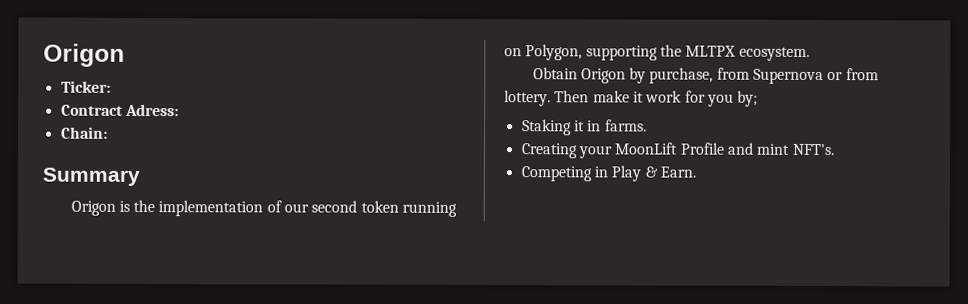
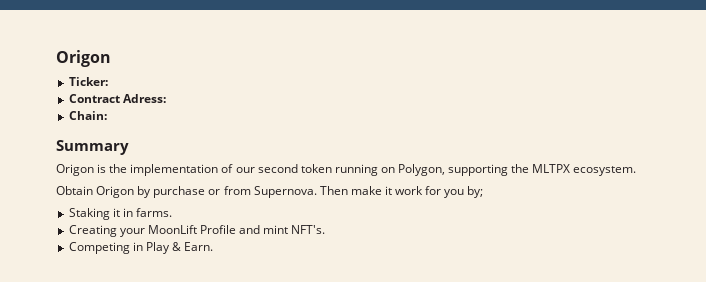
- Obtain Origon by purchase, from Supernova or from lottery.
+ Obtain Origon by purchase or from Supernova.

